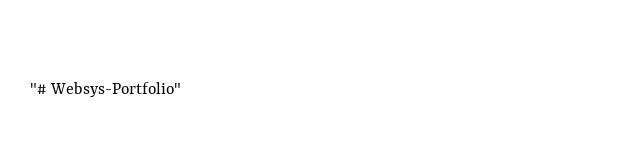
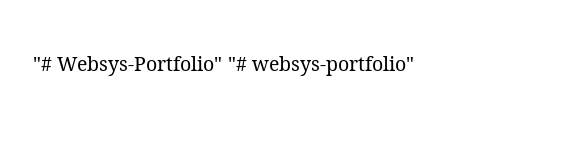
- "# Websys-Portfolio"
+ "# Websys-Portfolio" "# websys-portfolio"

